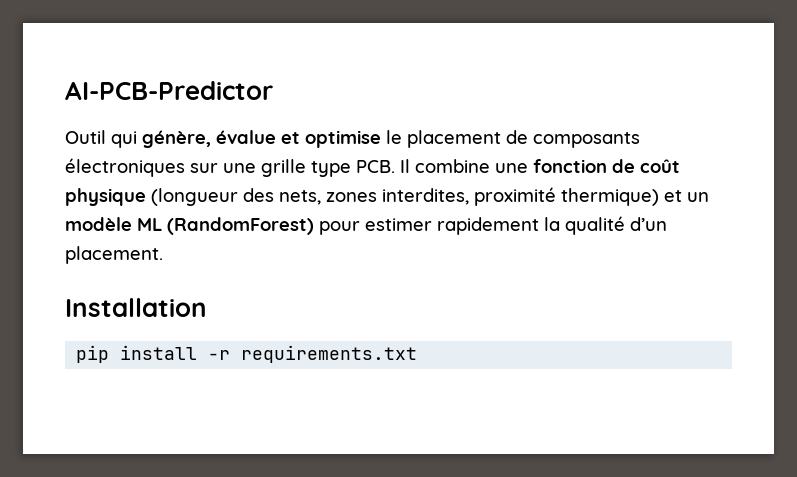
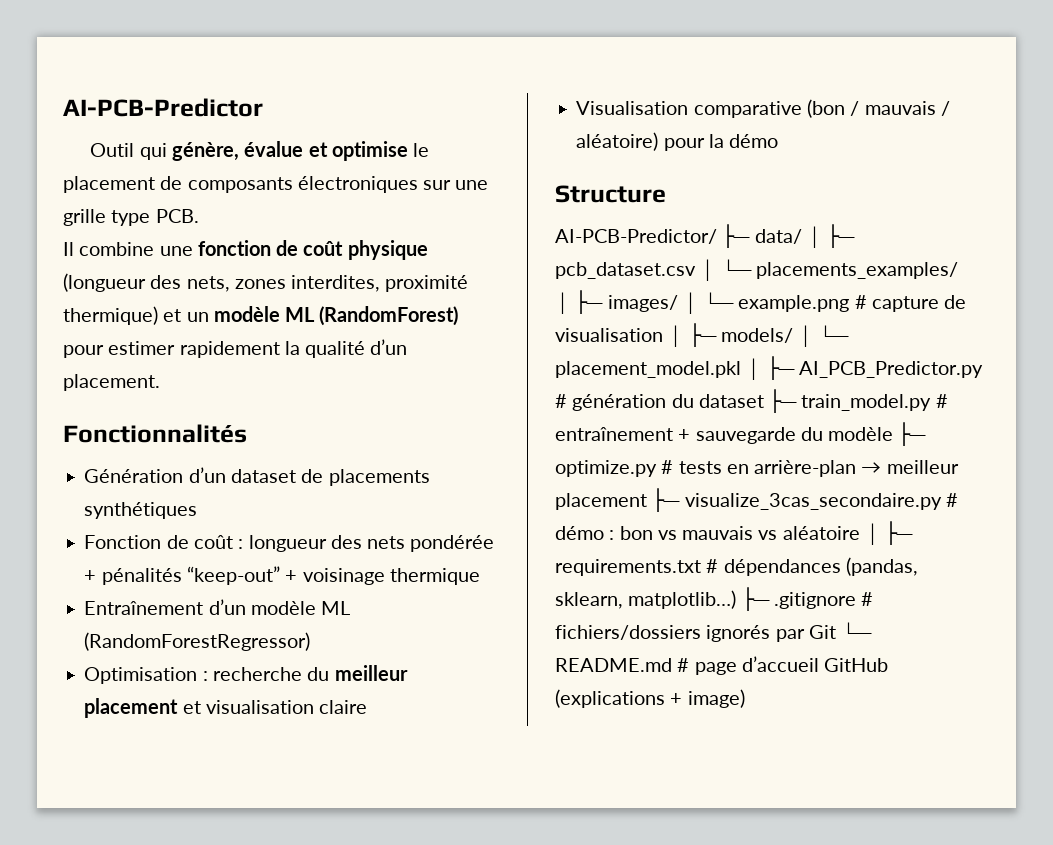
- Outil qui génère, évalue et optimise le placement de composants électroniques sur une grille type PCB. Il combine une fonction de coût physique (longueur des nets, zones interdites, proximité thermique) et un modèle ML (RandomForest) pour estimer rapidement la qualité d’un placement.
+ Outil qui génère, évalue et optimise le placement de composants électroniques sur une grille type PCB.
+ Il combine une fonction de coût physique (longueur des nets, zones interdites, proximité thermique) et un modèle ML (RandomForest) pour estimer rapidement la qualité d’un placement.
- Installation
- pip install -r requirements.txt
+ Fonctionnalités
+ Génération d’un dataset de placements synthétiques
+ Fonction de coût : longueur des nets pondérée + pénalités “keep-out” + voisinage thermique
+ Entraînement d’un modèle ML (RandomForestRegressor)
+ Optimisation : recherche du meilleur placement et visualisation claire
+ Visualisation comparative (bon / mauvais / aléatoire) pour la démo
+ Structure
+ AI-PCB-Predictor/ ├─ data/ │ ├─ pcb_dataset.csv │ └─ placements_examples/
+ │ ├─ images/ │ └─ example.png # capture de visualisation │ ├─ models/ │ └─ placement_model.pkl │ ├─ AI_PCB_Predictor.py # génération du dataset ├─ train_model.py # entraînement + sauvegarde du modèle ├─ optimize.py # tests en arrière-plan → meilleur placement ├─ visualize_3cas_secondaire.py # démo : bon vs mauvais vs aléatoire │ ├─ requirements.txt # dépendances (pandas, sklearn, matplotlib…) ├─ .gitignore # fichiers/dossiers ignorés par Git └─ README.md # page d’accueil GitHub (explications + image)

